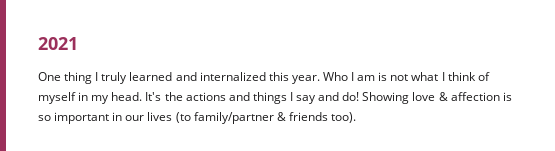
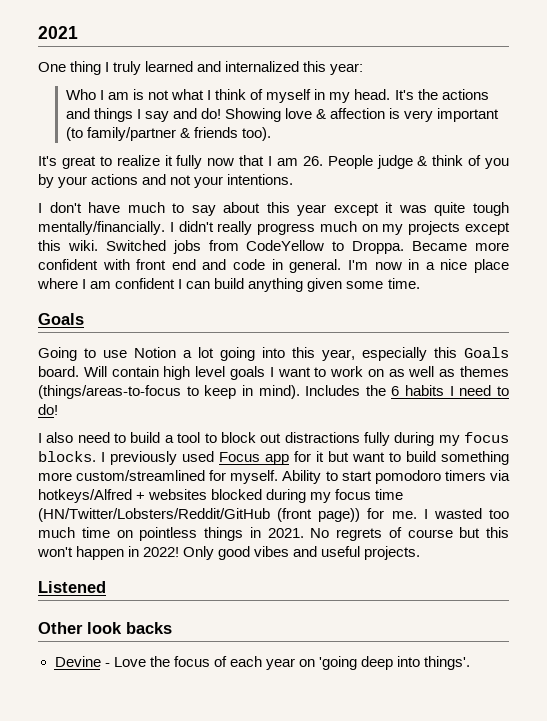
- One thing I truly learned and internalized this year. Who I am is not what I think of myself in my head.
+ One thing I truly learned and internalized this year:
+ Who I am is not what I think of myself in my head.
- Showing love & affection is so important in our lives (to family/partner & friends too).
+ Showing love & affection is very important (to family/partner & friends too).
+ It's great to realize it fully now that I am 26. People judge & think of you by your actions and not your intentions.
+ I don't have much to say about this year except it was quite tough mentally/financially. I didn't really progress much on my projects except this wiki. Switched jobs from CodeYellow to Droppa. Became more confident with front end and code in general. I'm now in a nice place where I am confident I can build anything given some time.
+ Goals
+ Going to use Notion a lot going into this year, especially this Goals board. Will contain high level goals I want to work on as well as themes (things/areas-to-focus to keep in mind). Includes the 6 habits I need to do!
+ I also need to build a tool to block out distractions fully during my focus blocks. I previously used Focus app for it but want to build something more custom/streamlined for myself. Ability to start pomodoro timers via hotkeys/Alfred + websites blocked during my focus time (HN/Twitter/Lobsters/Reddit/GitHub (front page)) for me. I wasted too much time on pointless things in 2021. No regrets of course but this won't happen in 2022! Only good vibes and useful projects.
+ Listened
+ Other look backs
+ Devine - Love the focus of each year on 'going deep into things'.

